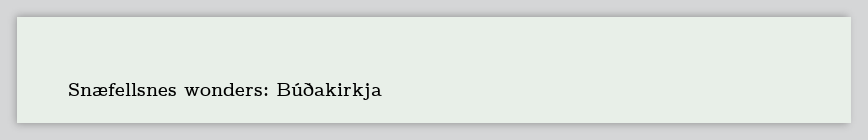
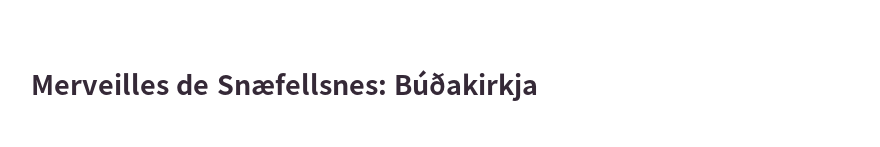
- Snæfellsnes wonders: Búðakirkja
+ Merveilles de Snæfellsnes: Búðakirkja

